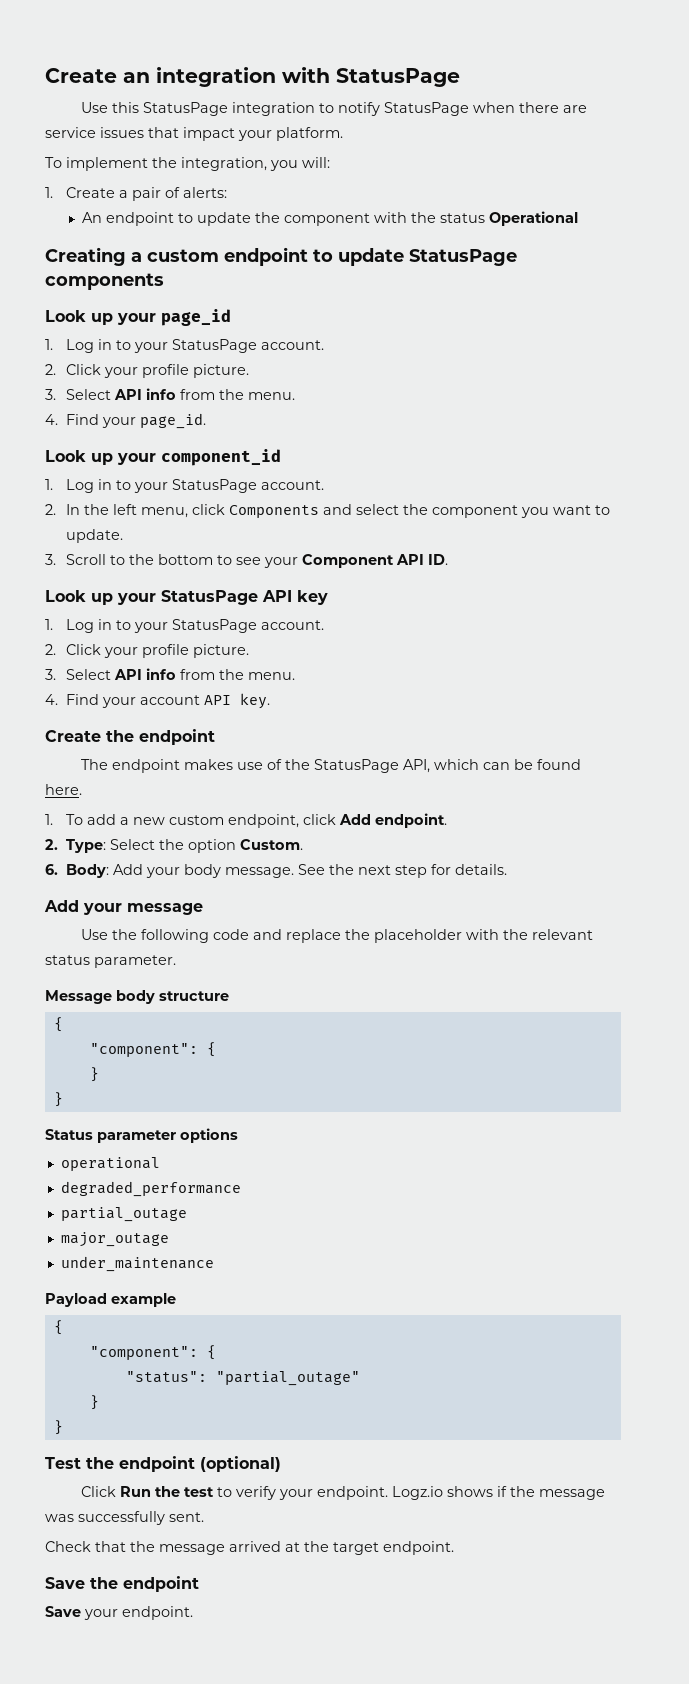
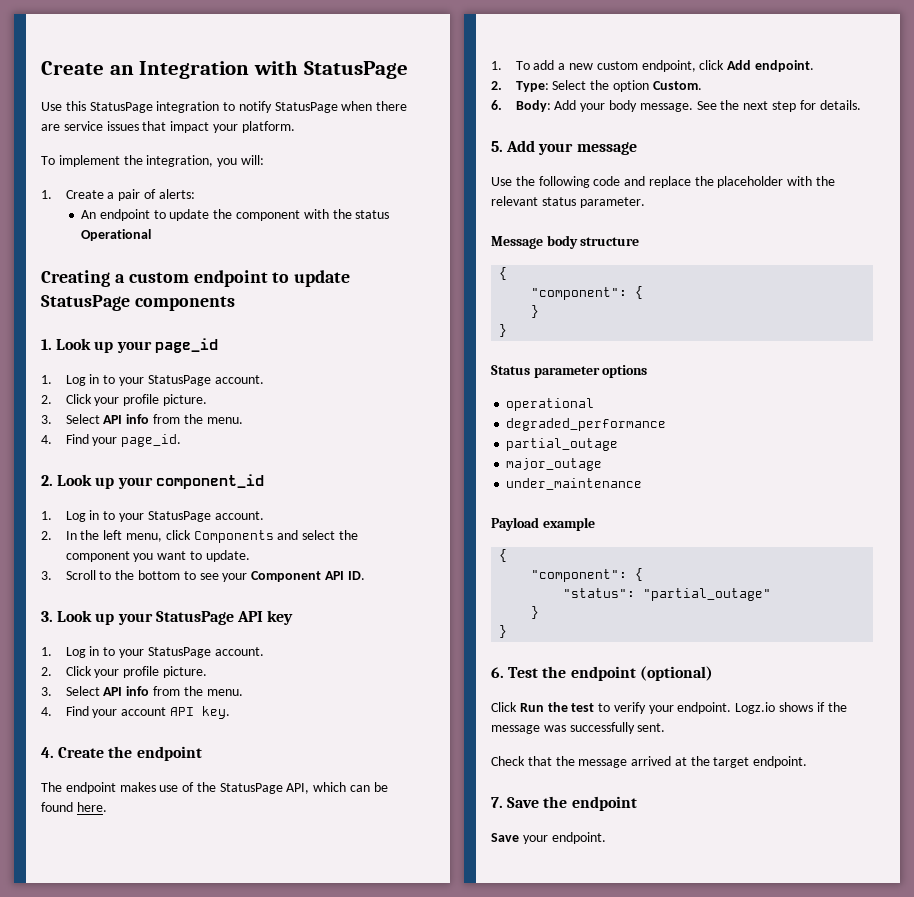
- Create an integration with StatusPage
+ Create an Integration with StatusPage
- Look up your page_id
+ 1. Look up your page_id
- Look up your component_id
+ 2. Look up your component_id
- Look up your StatusPage API key
+ 3. Look up your StatusPage API key
- Create the endpoint
+ 4. Create the endpoint
- Add your message
+ 5. Add your message
- Test the endpoint (optional)
+ 6. Test the endpoint (optional)
- Save the endpoint
+ 7. Save the endpoint

